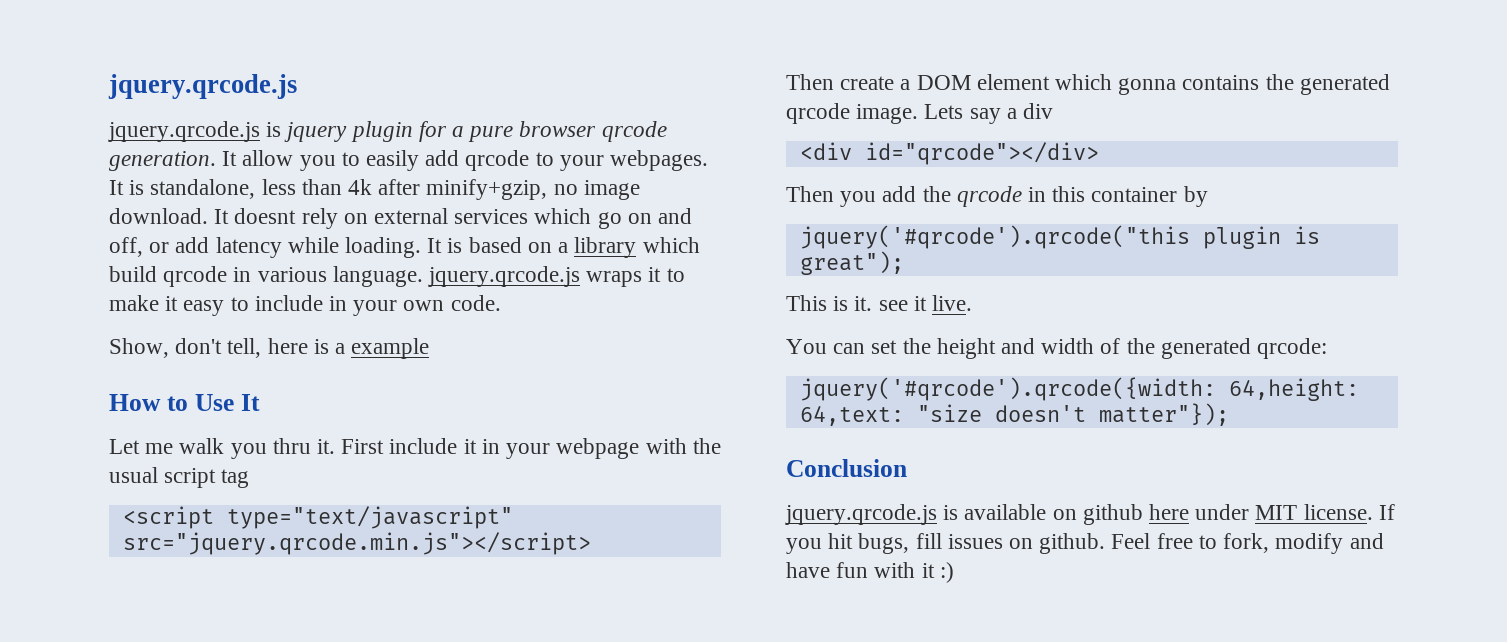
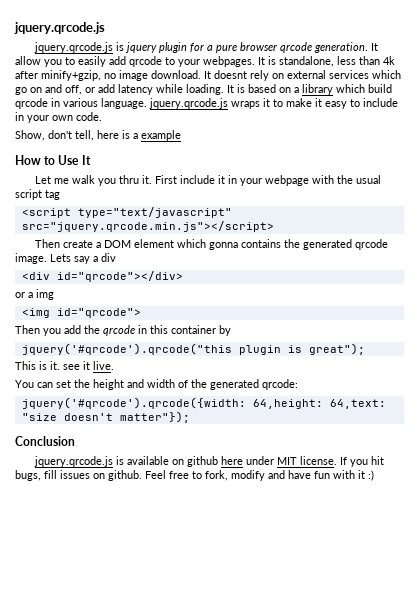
+ or a img
+ <img id="qrcode">

